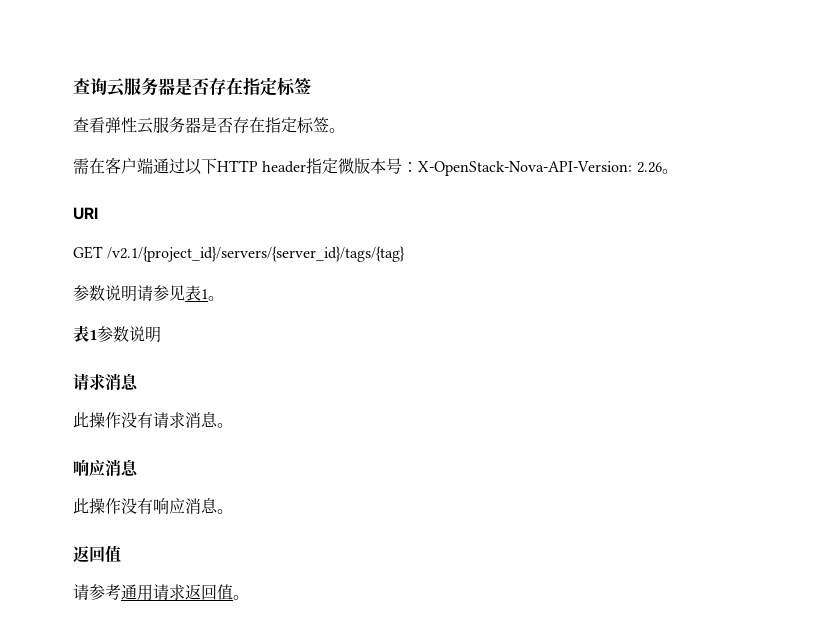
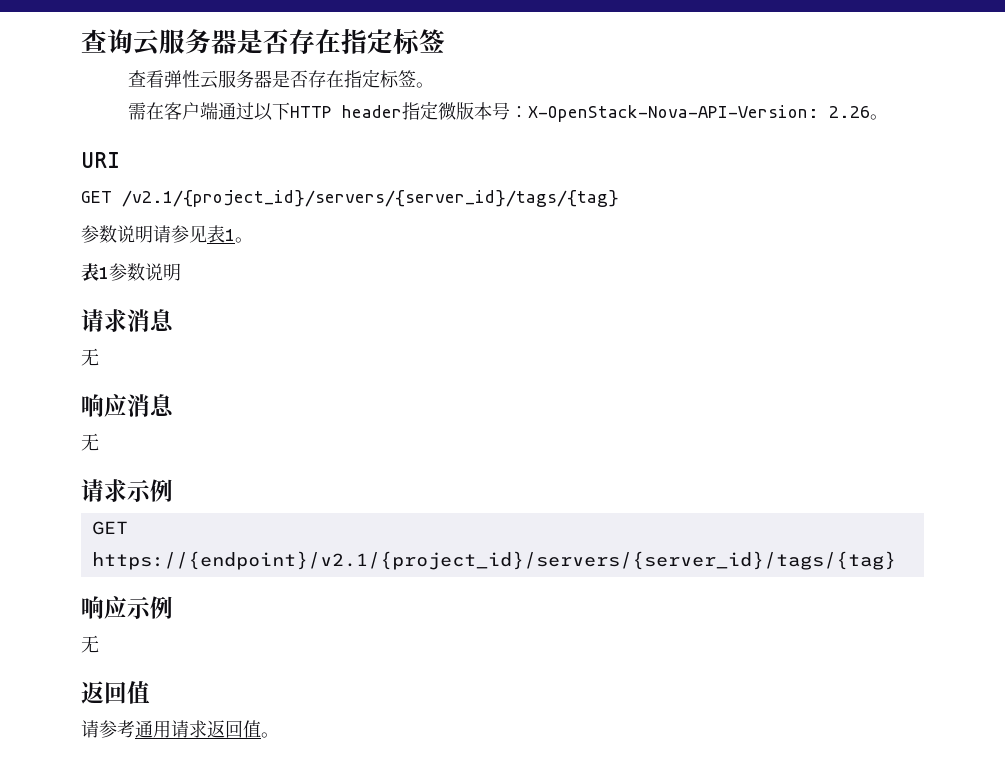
  表1参数说明
  请求消息
- 此操作没有请求消息。
+ 无
  响应消息
- 此操作没有响应消息。
+ 无
+ 请求示例
+ GET https://{endpoint}/v2.1/{project_id}/servers/{server_id}/tags/{tag}
+ 响应示例
+ 无

